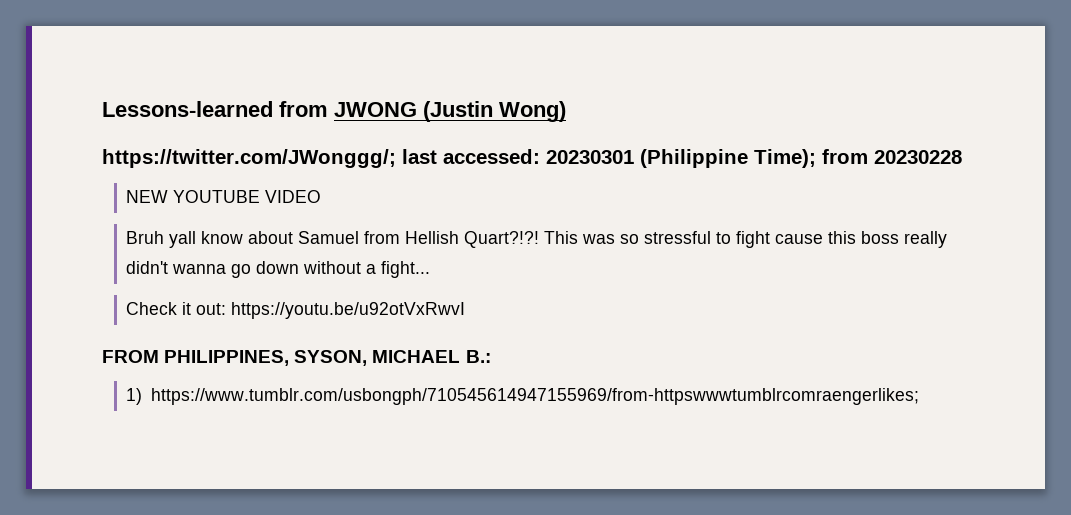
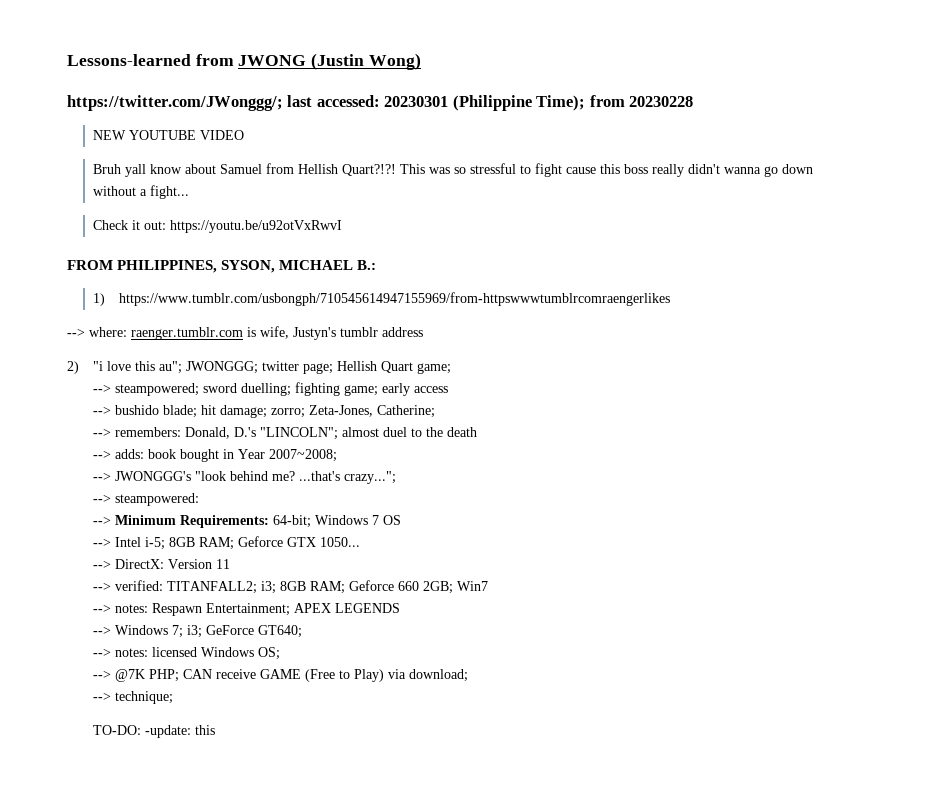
- 1) https://www.tumblr.com/usbongph/710545614947155969/from-httpswwwtumblrcomraengerlikes;
+ 1) https://www.tumblr.com/usbongph/710545614947155969/from-httpswwwtumblrcomraengerlikes
+ --> where: raenger.tumblr.com is wife, Justyn's tumblr address
+ 2) "i love this au"; JWONGGG; twitter page; Hellish Quart game;
+ --> steampowered; sword duelling; fighting game; early access
+ --> bushido blade; hit damage; zorro; Zeta-Jones, Catherine;
+ --> remembers: Donald, D.'s "LINCOLN"; almost duel to the death
+ --> adds: book bought in Year 2007~2008;
+ --> JWONGGG's "look behind me? ...that's crazy...";
+ --> steampowered:
+ --> Minimum Requirements: 64-bit; Windows 7 OS
+ --> Intel i-5; 8GB RAM; Geforce GTX 1050...
+ --> DirectX: Version 11
+ --> verified: TITANFALL2; i3; 8GB RAM; Geforce 660 2GB; Win7
+ --> notes: Respawn Entertainment; APEX LEGENDS
+ --> Windows 7; i3; GeForce GT640;
+ --> notes: licensed Windows OS;
+ --> @7K PHP; CAN receive GAME (Free to Play) via download;
+ --> technique;
+ TO-DO: -update: this

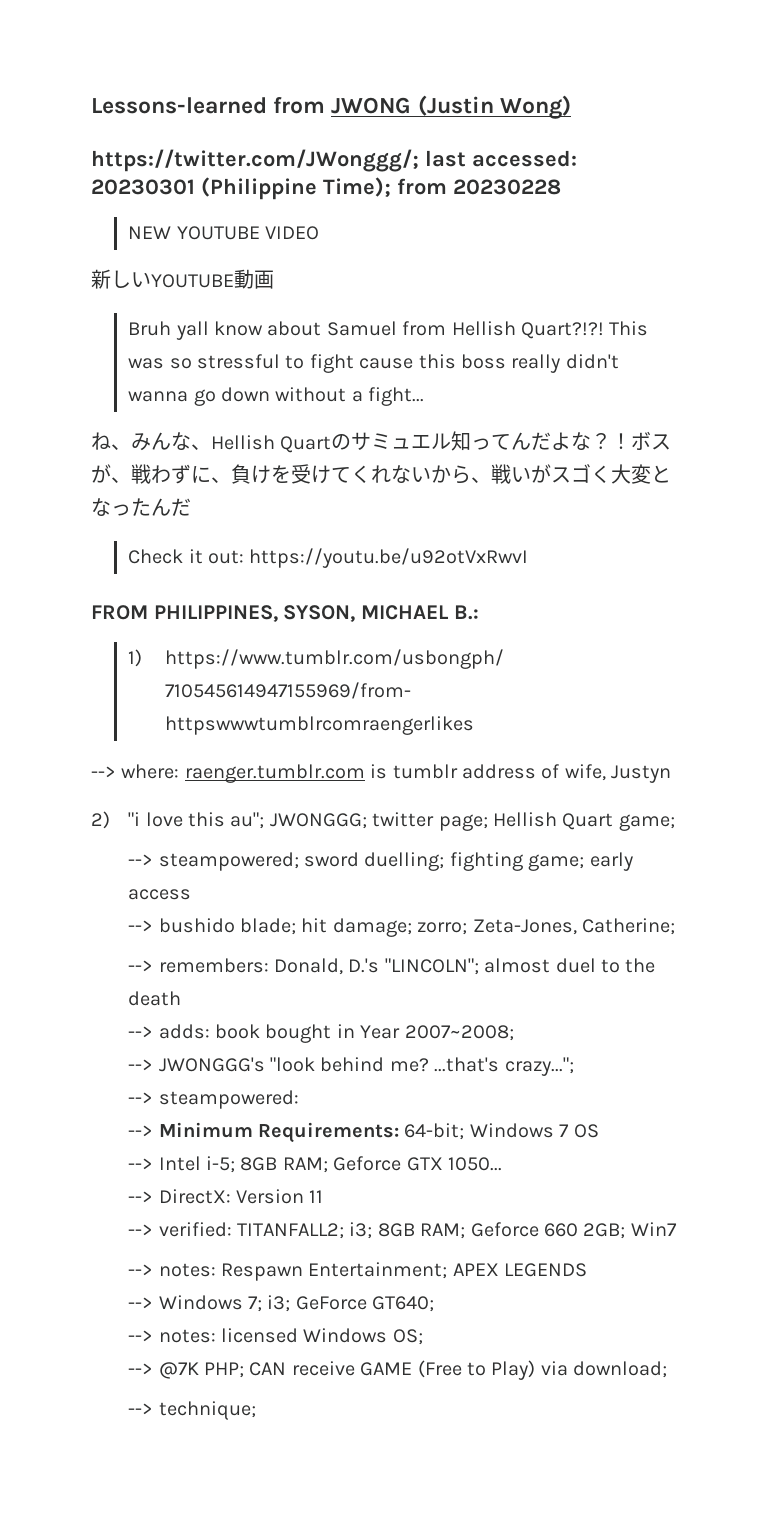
+ 新しいYOUTUBE動画
+ ね、みんな、Hellish Quartのサミュエル知ってんだよな？！ボスが、戦わずに、負けを受けてくれないから、戦いがスゴく大変となったんだ
- --> where: raenger.tumblr.com is wife, Justyn's tumblr address
+ --> where: raenger.tumblr.com is tumblr address of wife, Justyn
- TO-DO: -update: this

